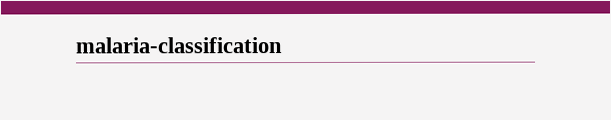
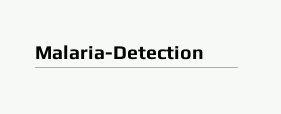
- malaria-classification
+ Malaria-Detection

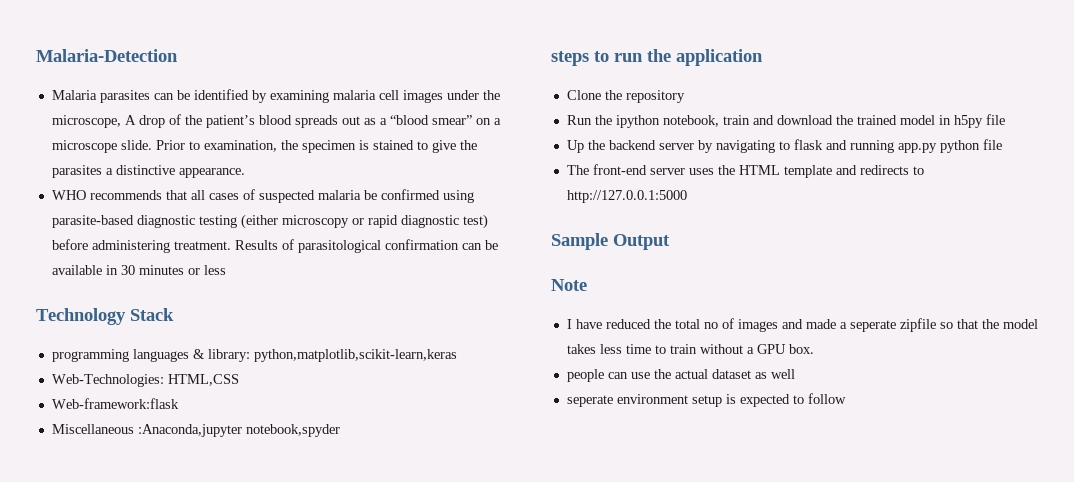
+ Malaria parasites can be identified by examining malaria cell images under the microscope, A drop of the patient’s blood spreads out as a “blood smear” on a microscope slide. Prior to examination, the specimen is stained to give the parasites a distinctive appearance.
+ WHO recommends that all cases of suspected malaria be confirmed using parasite-based diagnostic testing (either microscopy or rapid diagnostic test) before administering treatment. Results of parasitological confirmation can be available in 30 minutes or less
+ Technology Stack
+ programming languages & library: python,matplotlib,scikit-learn,keras
+ Web-Technologies: HTML,CSS
+ Web-framework:flask
+ Miscellaneous :Anaconda,jupyter notebook,spyder
+ steps to run the application
+ Clone the repository
+ Run the ipython notebook, train and download the trained model in h5py file
+ Up the backend server by navigating to flask and running app.py python file
+ The front-end server uses the HTML template and redirects to http://127.0.0.1:5000
+ Sample Output
+ Note
+ I have reduced the total no of images and made a seperate zipfile so that the model takes less time to train without a GPU box.
+ people can use the actual dataset as well
+ seperate environment setup is expected to follow

